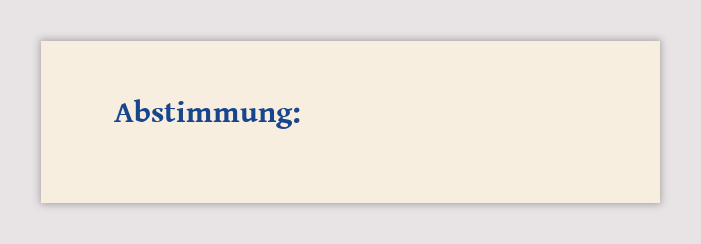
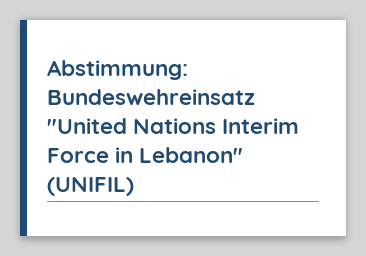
- Abstimmung:
+ Abstimmung: Bundeswehreinsatz "United Nations Interim Force in Lebanon" (UNIFIL)

